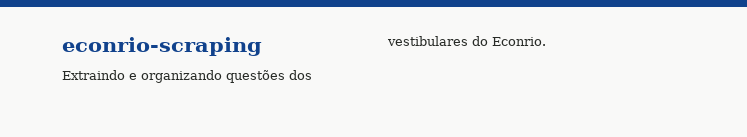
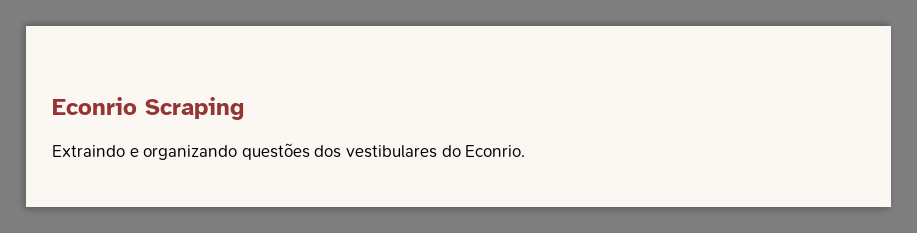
- econrio-scraping
+ Econrio Scraping

